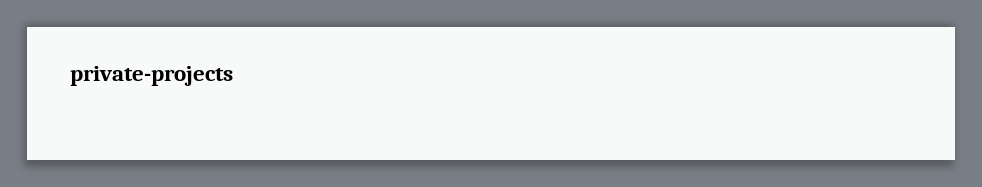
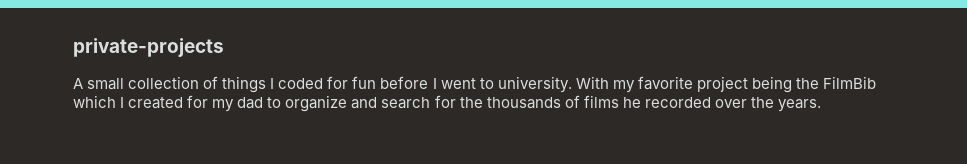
+ A small collection of things I coded for fun before I went to university. With my favorite project being the FilmBib which I created for my dad to organize and search for the thousands of films he recorded over the years.

